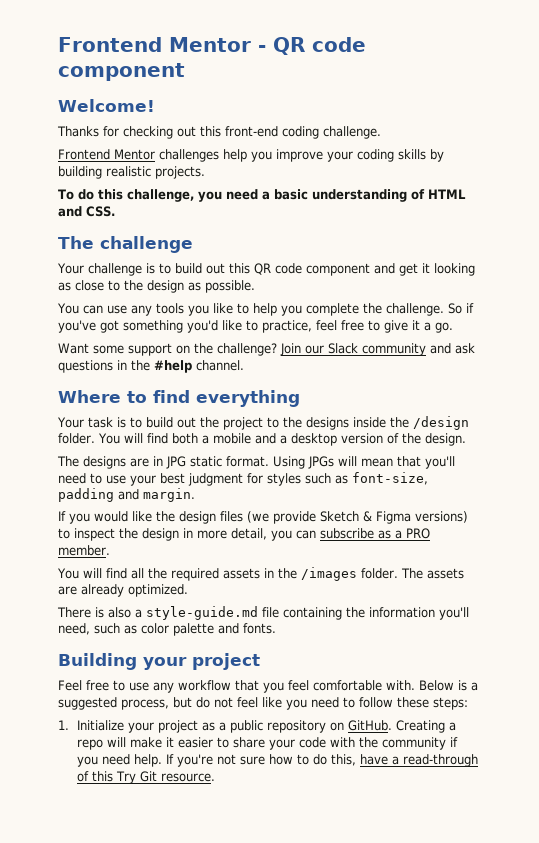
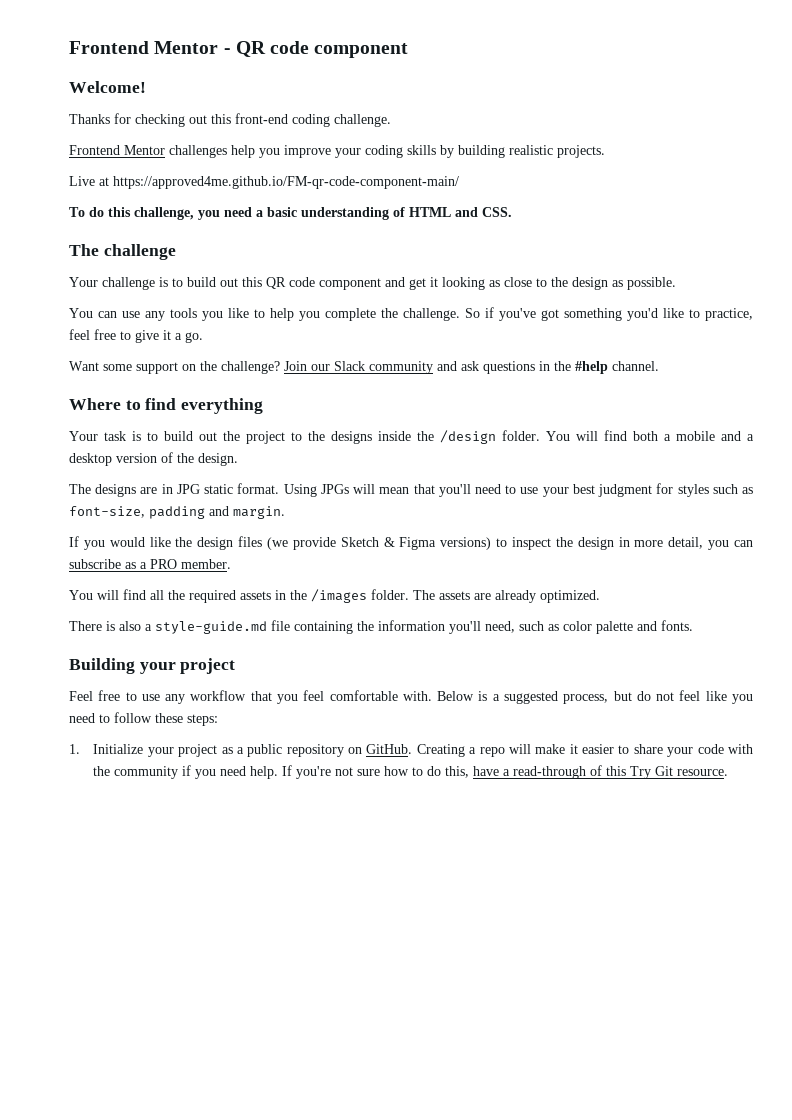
+ Live at https://approved4me.github.io/FM-qr-code-component-main/

